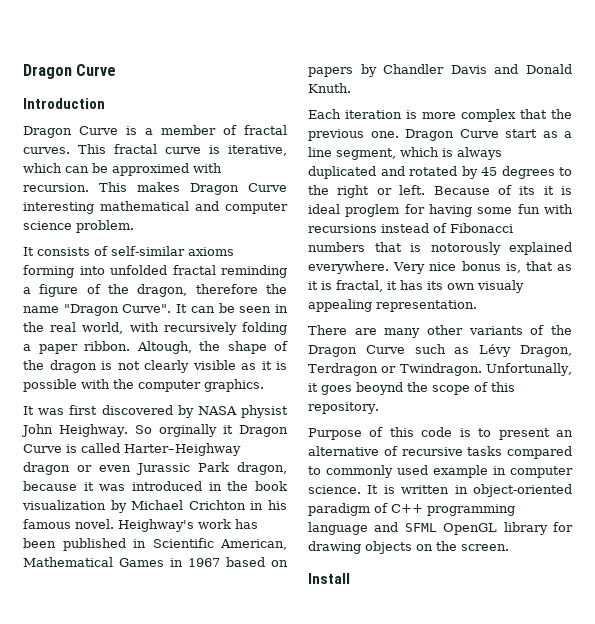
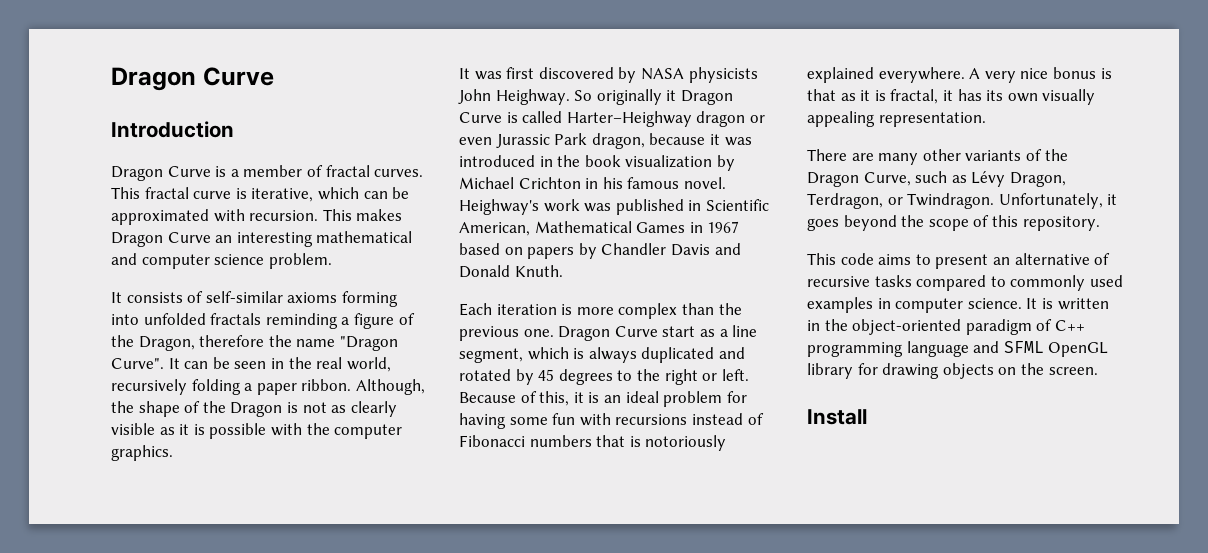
- This fractal curve is iterative, which can be approximed with recursion.
+ This fractal curve is iterative, which can be approximated with recursion.
- This makes Dragon Curve interesting mathematical and computer science problem.
+ This makes Dragon Curve an interesting mathematical and computer science problem.
- It consists of self-similar axioms forming into unfolded fractal reminding a figure of the dragon, therefore the name "Dragon Curve".
+ It consists of self-similar axioms forming into unfolded fractals reminding a figure of the Dragon, therefore the name "Dragon Curve".
- It can be seen in the real world, with recursively folding a paper ribbon.
+ It can be seen in the real world, recursively folding a paper ribbon.
- Altough, the shape of the dragon is not clearly visible as it is possible with the computer graphics.
+ Although, the shape of the Dragon is not as clearly visible as it is possible with the computer graphics.
- It was first discovered by NASA physist John Heighway.
+ It was first discovered by NASA physicists John Heighway.
- So orginally it Dragon Curve is called Harter–Heighway dragon or even Jurassic Park dragon, because it was introduced in the book visualization by Michael Crichton in his famous novel.
+ So originally it Dragon Curve is called Harter–Heighway dragon or even Jurassic Park dragon, because it was introduced in the book visualization by Michael Crichton in his famous novel.
- Heighway's work has been published in Scientific American, Mathematical Games in 1967 based on papers by Chandler Davis and Donald Knuth.
+ Heighway's work was published in Scientific American, Mathematical Games in 1967 based on papers by Chandler Davis and Donald Knuth.
- Each iteration is more complex that the previous one.
+ Each iteration is more complex than the previous one.
- Because of its it is ideal proglem for having some fun with recursions instead of Fibonacci numbers that is notorously explained everywhere.
+ Because of this, it is an ideal problem for having some fun with recursions instead of Fibonacci numbers that is notoriously explained everywhere.
- Very nice bonus is, that as it is fractal, it has its own visualy appealing representation.
+ A very nice bonus is that as it is fractal, it has its own visually appealing representation.
- There are many other variants of the Dragon Curve such as Lévy Dragon, Terdragon or Twindragon.
+ There are many other variants of the Dragon Curve, such as Lévy Dragon, Terdragon, or Twindragon.
- Unfortunally, it goes beoynd the scope of this repository.
+ Unfortunately, it goes beyond the scope of this repository.
- Purpose of this code is to present an alternative of recursive tasks compared to commonly used example in computer science.
+ This code aims to present an alternative of recursive tasks compared to commonly used examples in computer science.
- It is written in object-oriented paradigm of C++ programming language and SFML OpenGL library for drawing objects on the screen.
+ It is written in the object-oriented paradigm of C++ programming language and SFML OpenGL library for drawing objects on the screen.

